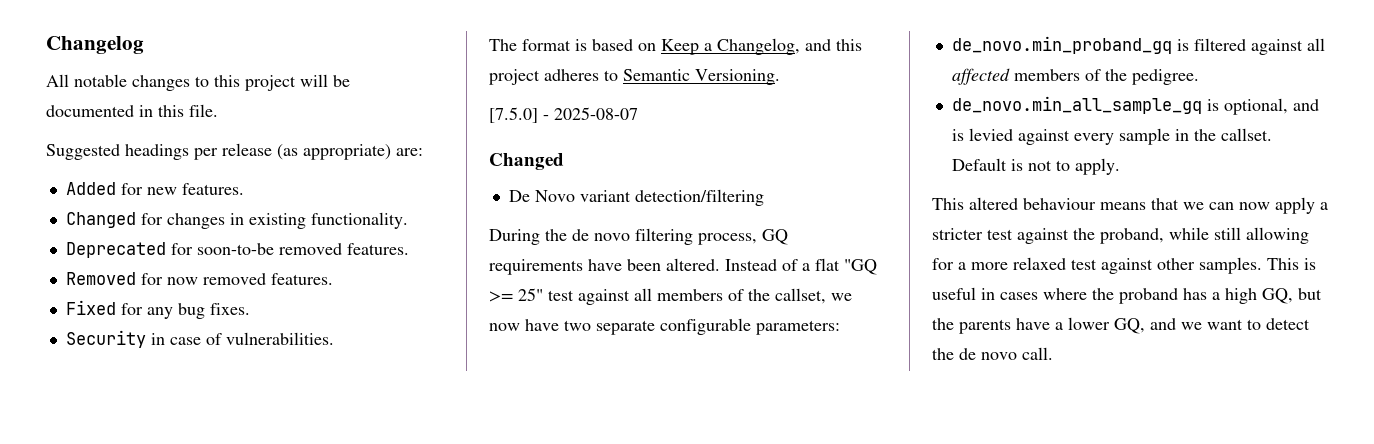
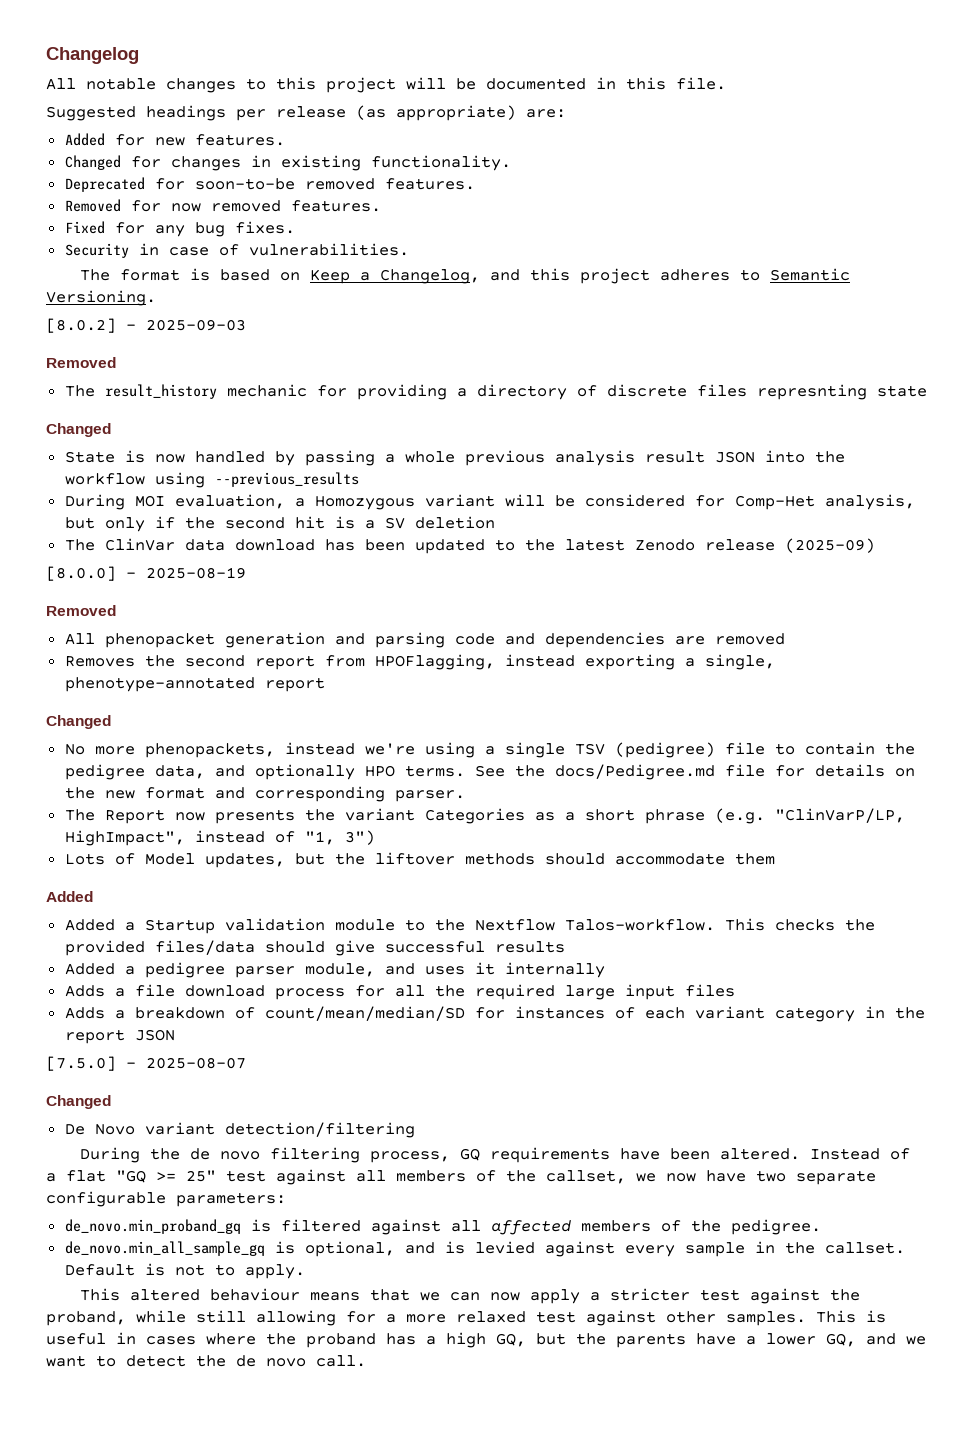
+ [8.0.2] - 2025-09-03
+ Removed
+ The result_history mechanic for providing a directory of discrete files represnting state
+ Changed
+ State is now handled by passing a whole previous analysis result JSON into the workflow using --previous_results
+ During MOI evaluation, a Homozygous variant will be considered for Comp-Het analysis, but only if the second hit is a SV deletion
+ The ClinVar data download has been updated to the latest Zenodo release (2025-09)
+ [8.0.0] - 2025-08-19
+ Removed
+ All phenopacket generation and parsing code and dependencies are removed
+ Removes the second report from HPOFlagging, instead exporting a single, phenotype-annotated report
+ Changed
+ No more phenopackets, instead we're using a single TSV (pedigree) file to contain the pedigree data, and optionally HPO terms. See the docs/Pedigree.md file for details on the new format and corresponding parser.
+ The Report now presents the variant Categories as a short phrase (e.g. "ClinVarP/LP, HighImpact", instead of "1, 3")
+ Lots of Model updates, but the liftover methods should accommodate them
+ Added
+ Added a Startup validation module to the Nextflow Talos-workflow. This checks the provided files/data should give successful results
+ Added a pedigree parser module, and uses it internally
+ Adds a file download process for all the required large input files
+ Adds a breakdown of count/mean/median/SD for instances of each variant category in the report JSON

